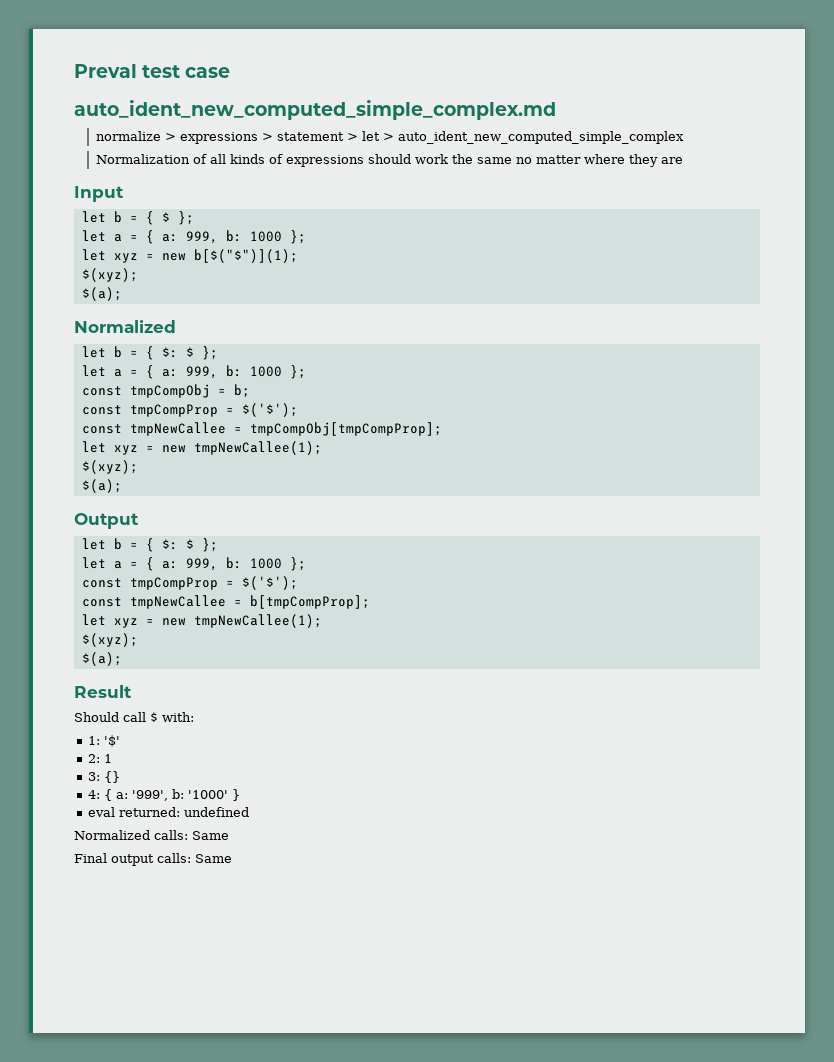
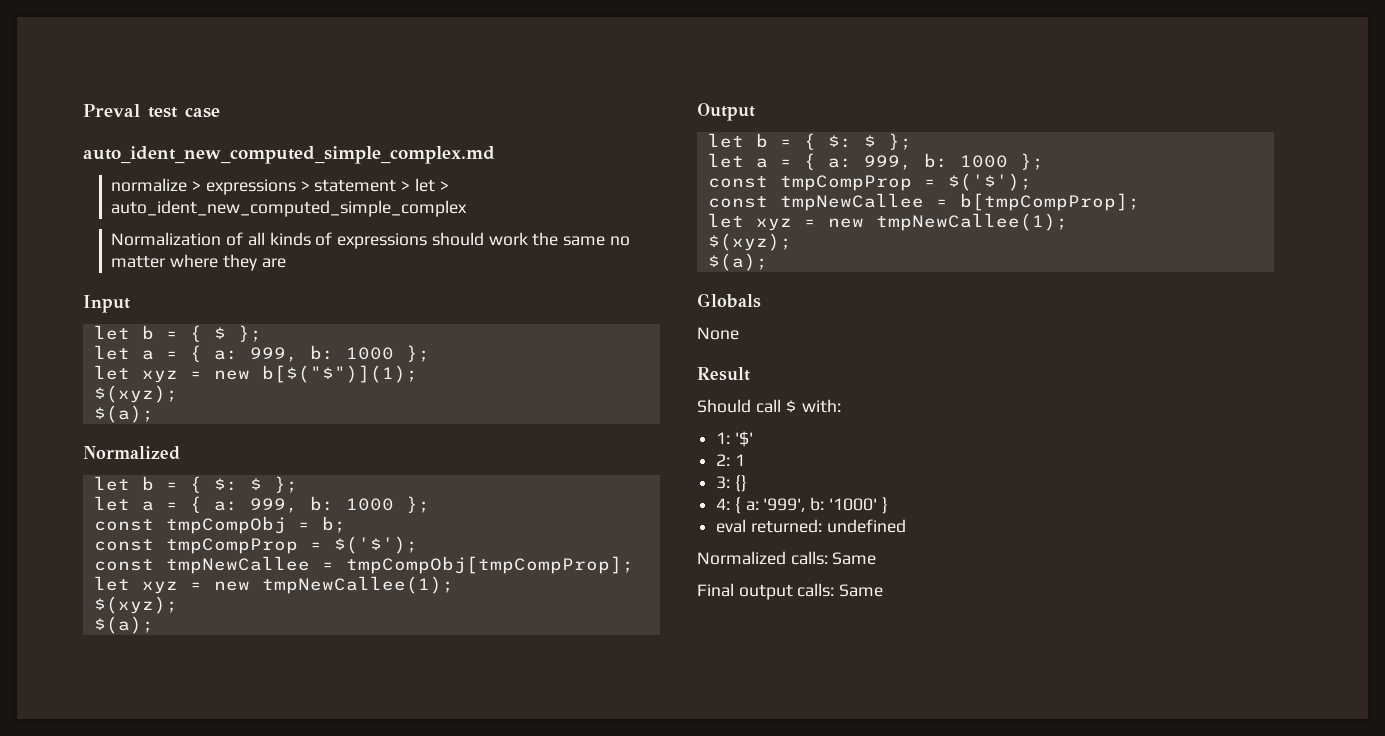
+ Globals
+ None

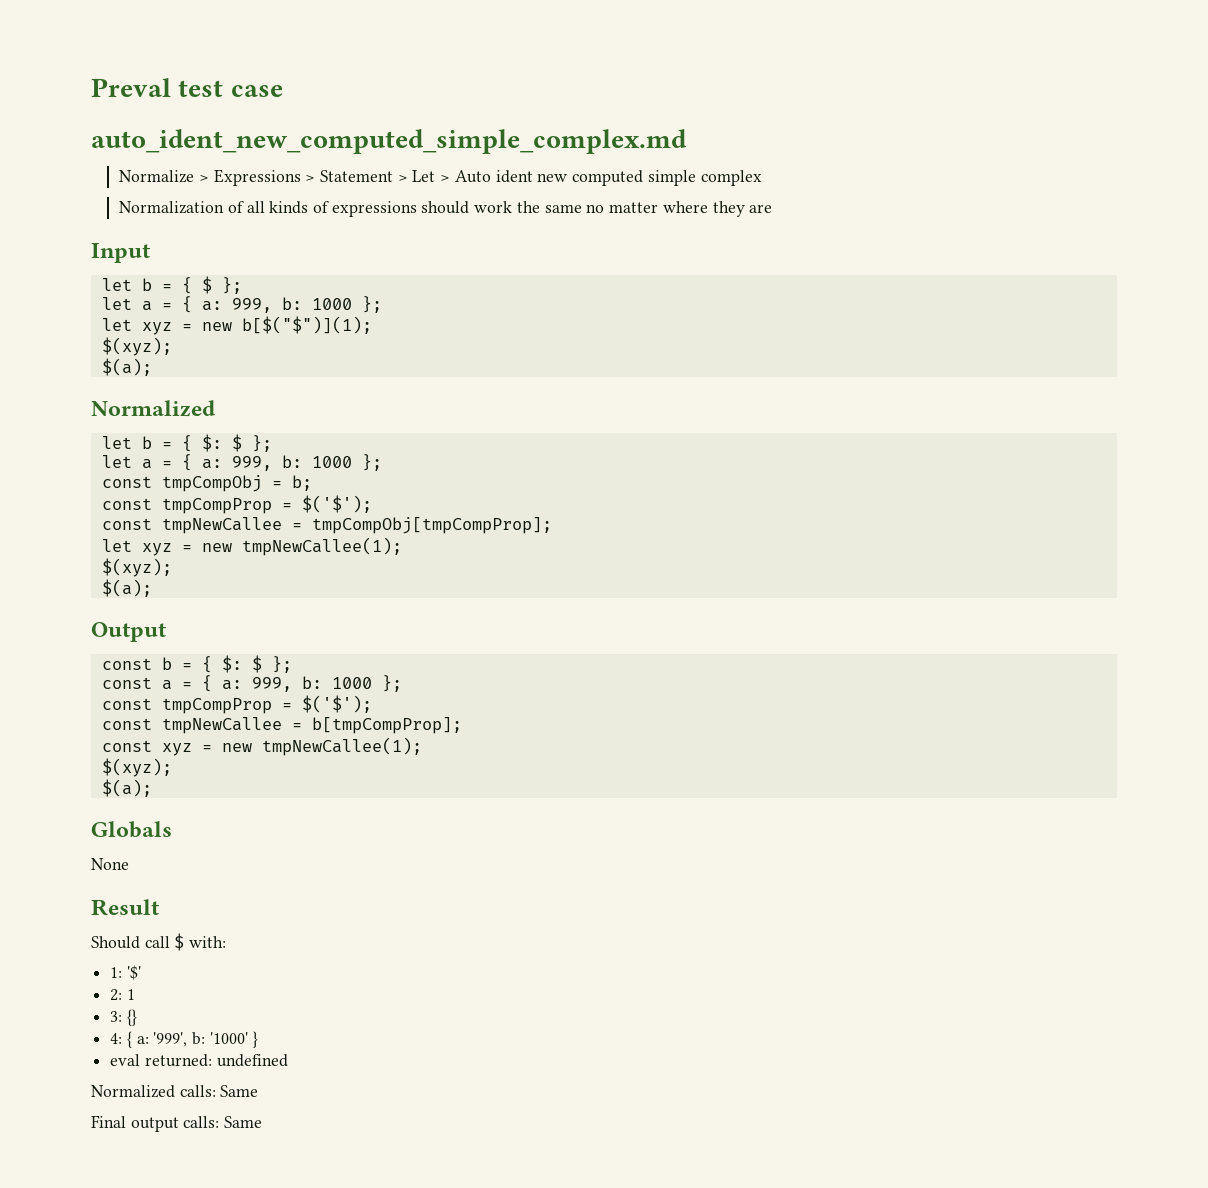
- normalize > expressions > statement > let > auto_ident_new_computed_simple_complex
+ Normalize > Expressions > Statement > Let > Auto ident new computed simple complex
  Output
- let b = { $: $ };
- let a = { a: 999, b: 1000 };
+ const b = { $: $ };
+ const a = { a: 999, b: 1000 };
  const tmpNewCallee = b[tmpCompProp];
- let xyz = new tmpNewCallee(1);
+ const xyz = new tmpNewCallee(1);

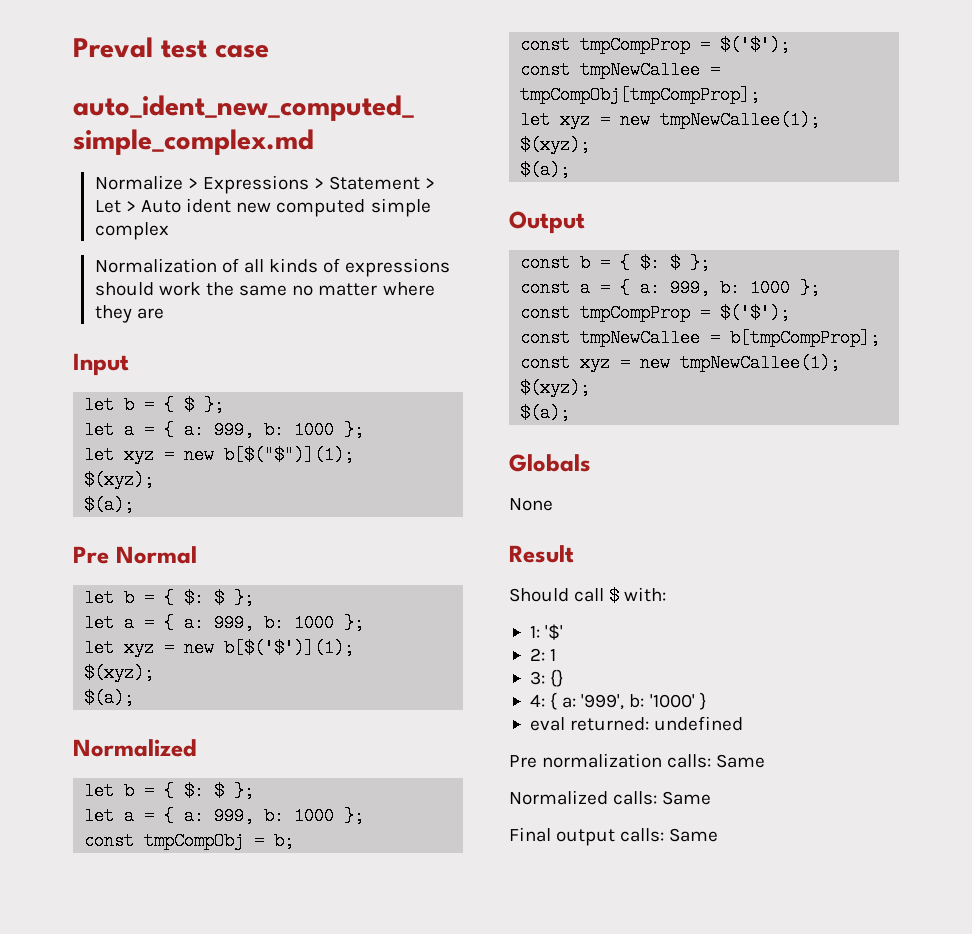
+ Pre Normal
+ let b = { $: $ };
+ let a = { a: 999, b: 1000 };
+ let xyz = new b[$('$')](1);
+ $(xyz);
+ $(a);
+ Pre normalization calls: Same

